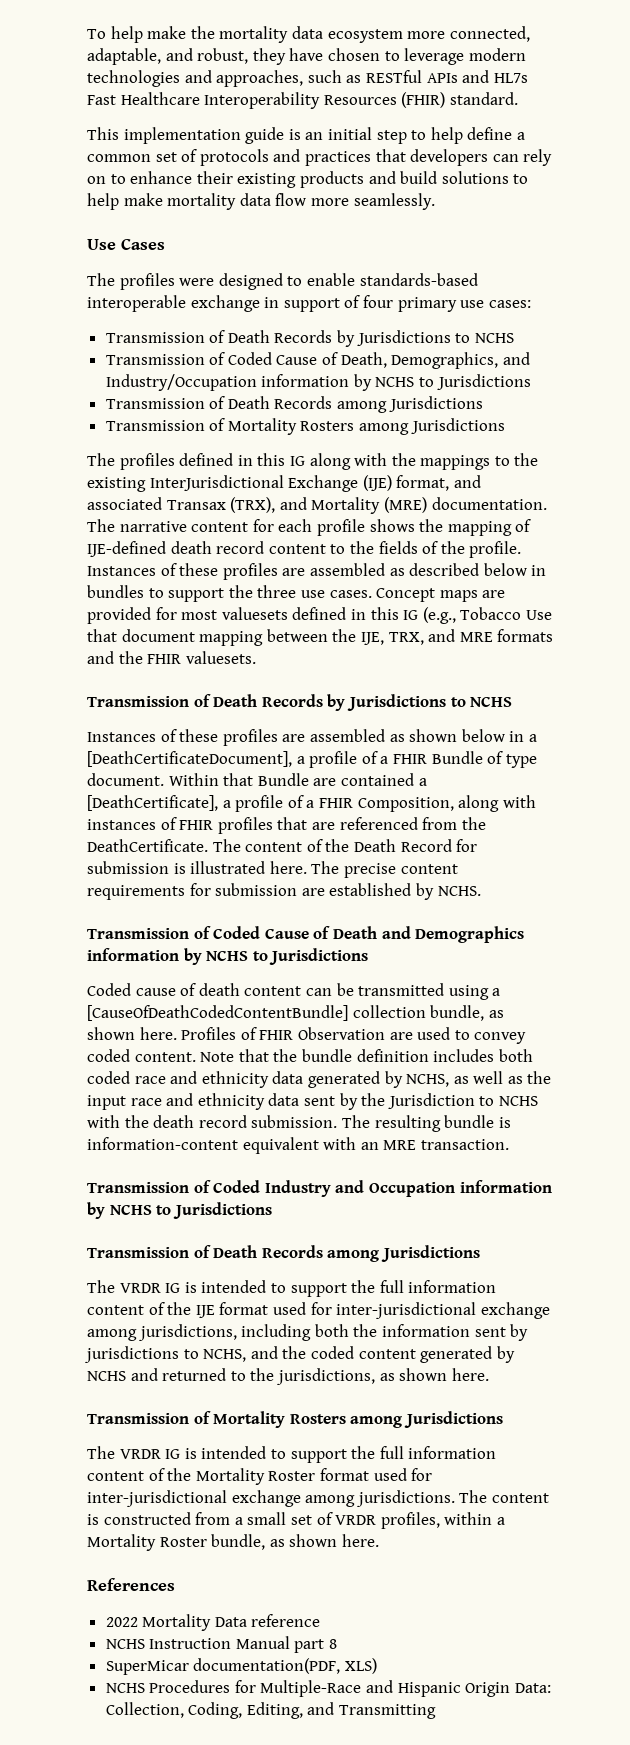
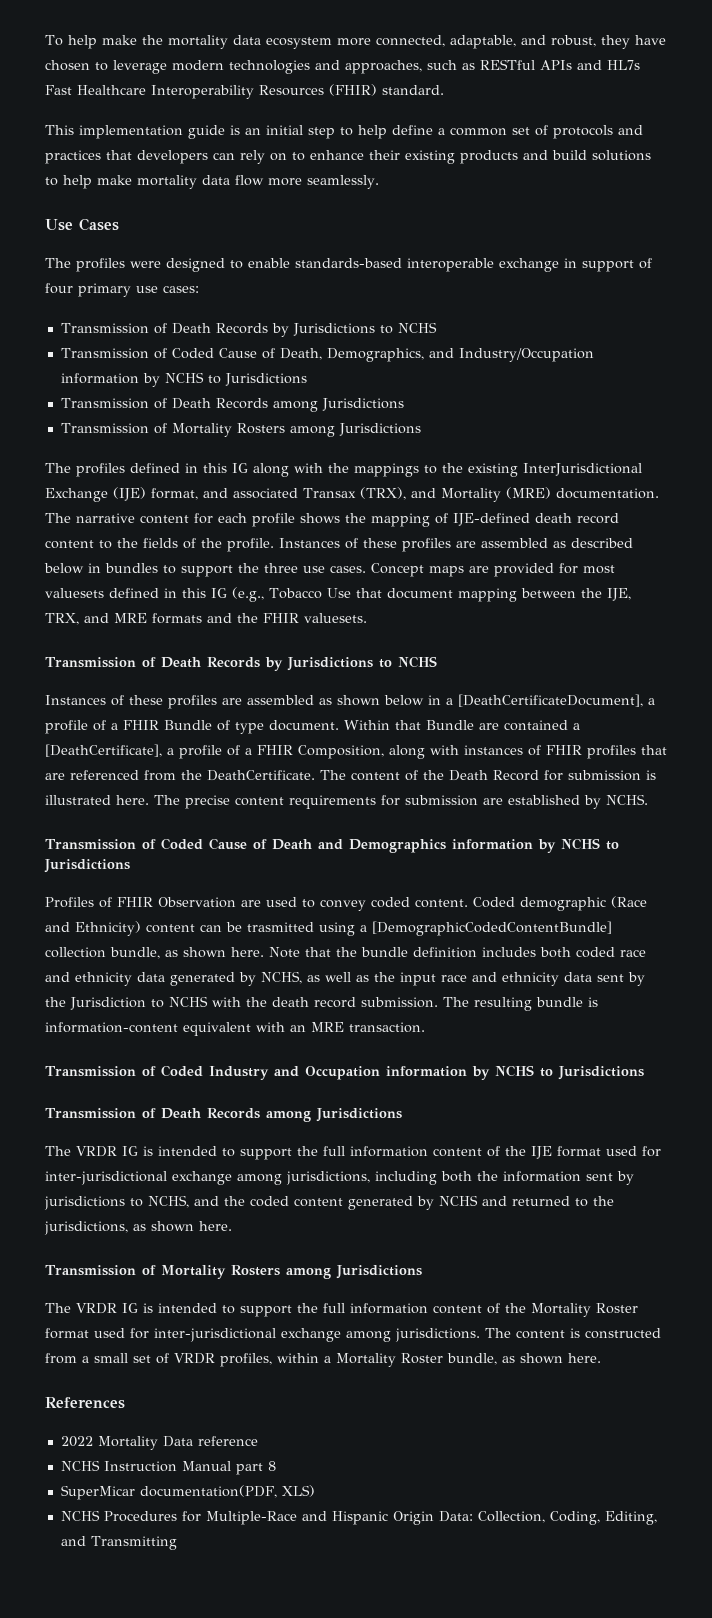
- Coded cause of death content can be transmitted using a [CauseOfDeathCodedContentBundle] collection bundle, as shown here.
+ Coded demographic (Race and Ethnicity) content can be trasmitted using a [DemographicCodedContentBundle] collection bundle, as shown here.

